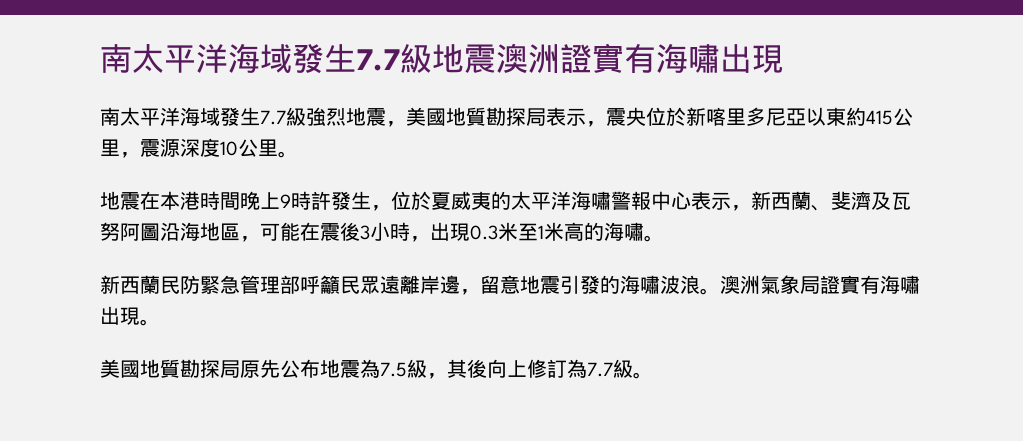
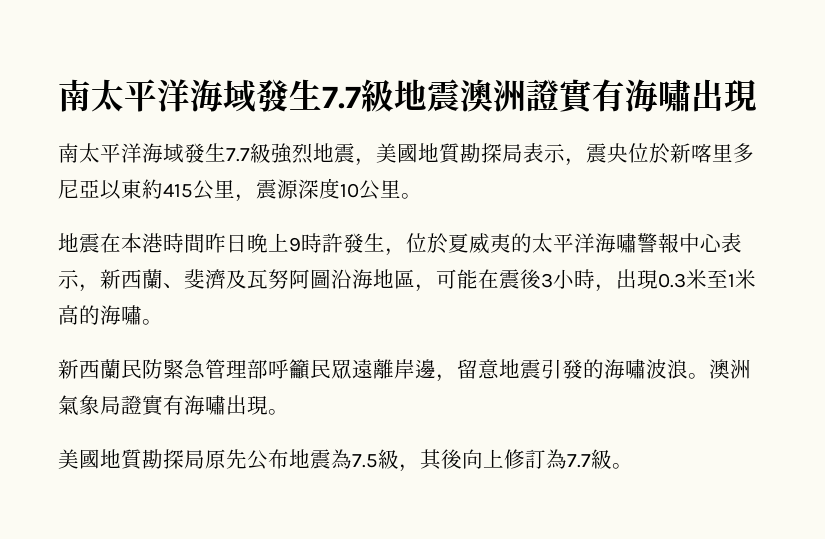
- 地震在本港時間晚上9時許發生，位於夏威夷的太平洋海嘯警報中心表示，新西蘭、斐濟及瓦努阿圖沿海地區，可能在震後3小時，出現0.3米至1米高的海嘯。
+ 地震在本港時間昨日晚上9時許發生，位於夏威夷的太平洋海嘯警報中心表示，新西蘭、斐濟及瓦努阿圖沿海地區，可能在震後3小時，出現0.3米至1米高的海嘯。

